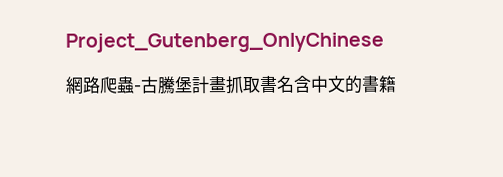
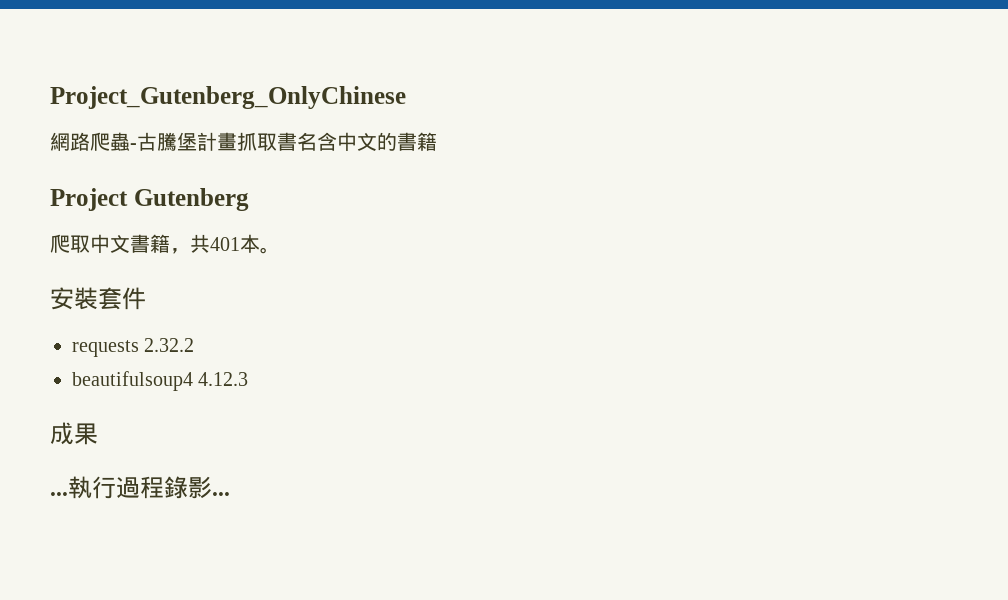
+ Project Gutenberg
+ 爬取中文書籍，共401本。
+ 安裝套件
+ requests 2.32.2
+ beautifulsoup4 4.12.3
+ 成果
+ ...執行過程錄影...

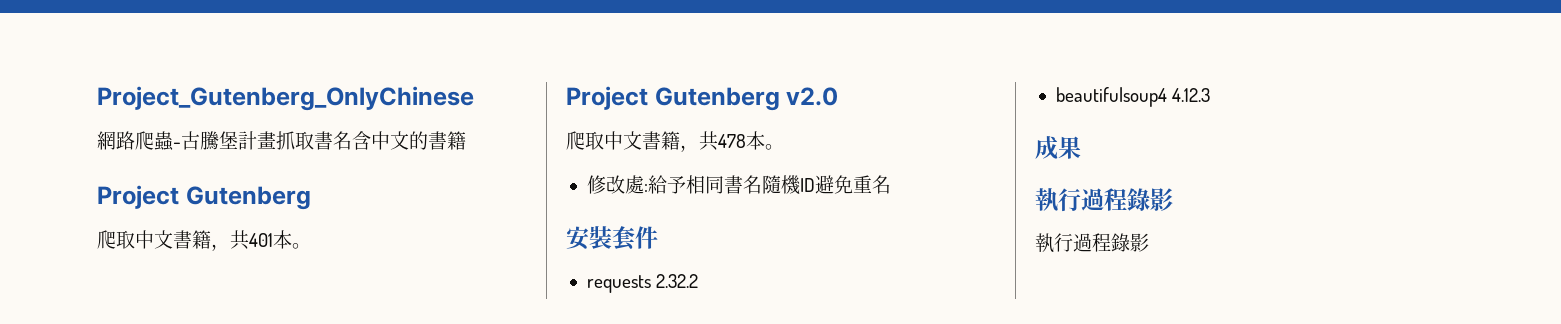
+ Project Gutenberg v2.0
+ 爬取中文書籍，共478本。
+ 修改處:給予相同書名隨機ID避免重名
  成果
- ...執行過程錄影...
+ 執行過程錄影
+ 執行過程錄影

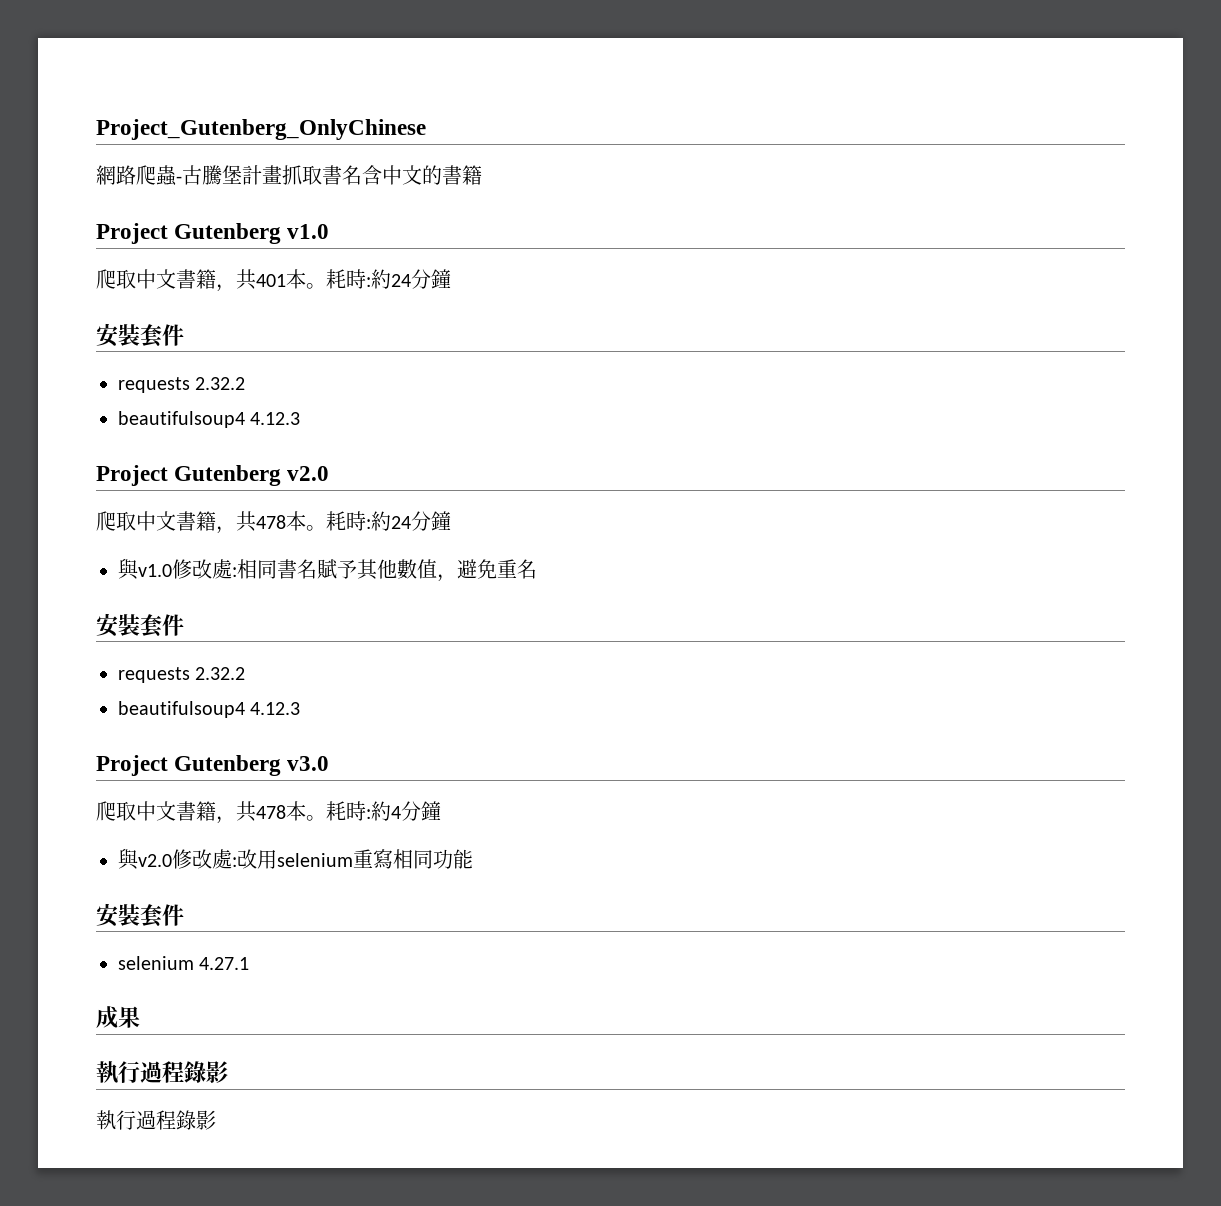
  網路爬蟲-古騰堡計畫抓取書名含中文的書籍
- Project Gutenberg
+ Project Gutenberg v1.0
- 爬取中文書籍，共401本。
+ 爬取中文書籍，共401本。耗時:約24分鐘
+ 安裝套件
+ requests 2.32.2
+ beautifulsoup4 4.12.3
- 爬取中文書籍，共478本。
- 修改處:給予相同書名隨機ID避免重名
+ 爬取中文書籍，共478本。耗時:約24分鐘
+ 與v1.0修改處:相同書名賦予其他數值，避免重名
+ Project Gutenberg v3.0
+ 爬取中文書籍，共478本。耗時:約4分鐘
+ 與v2.0修改處:改用selenium重寫相同功能
+ 安裝套件
+ selenium 4.27.1

